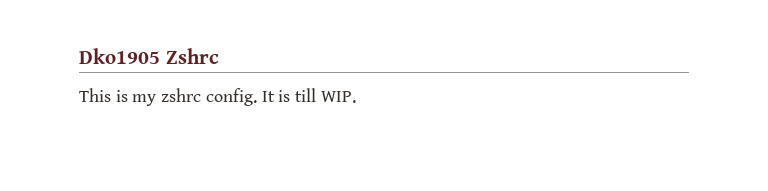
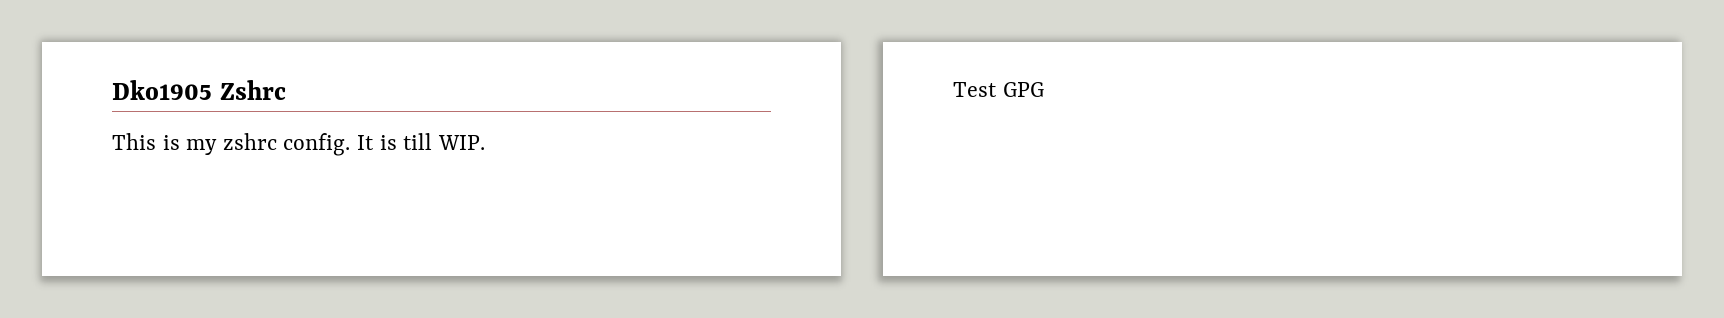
+ Test GPG

